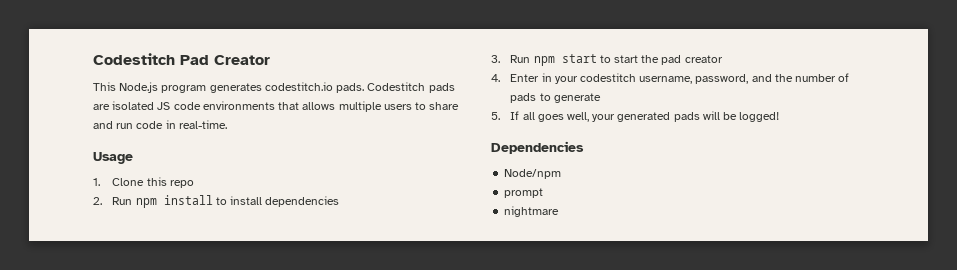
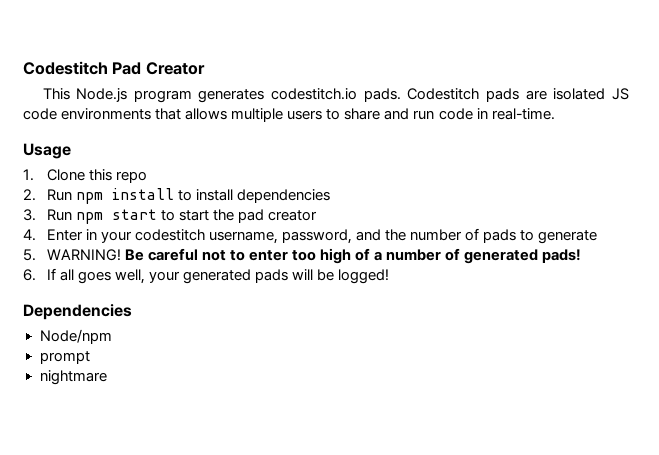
- 5. If all goes well, your generated pads will be logged!
+ 5. WARNING! Be careful not to enter too high of a number of generated pads!
+ 6. If all goes well, your generated pads will be logged!

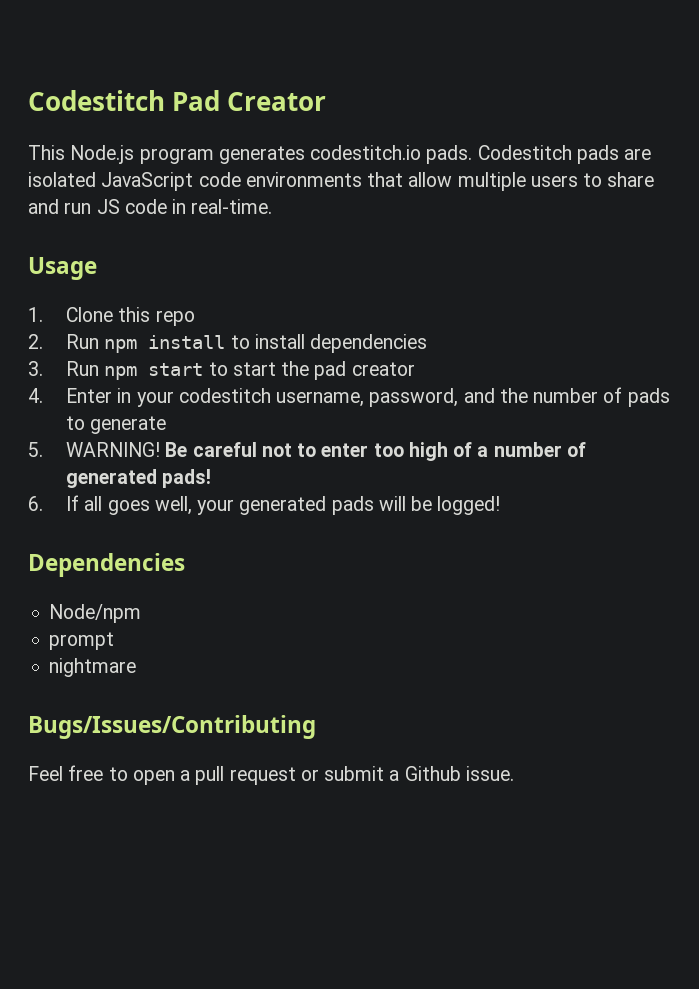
- Codestitch pads are isolated JS code environments that allows multiple users to share and run code in real-time.
+ Codestitch pads are isolated JavaScript code environments that allow multiple users to share and run JS code in real-time.
+ Bugs/Issues/Contributing
+ Feel free to open a pull request or submit a Github issue.

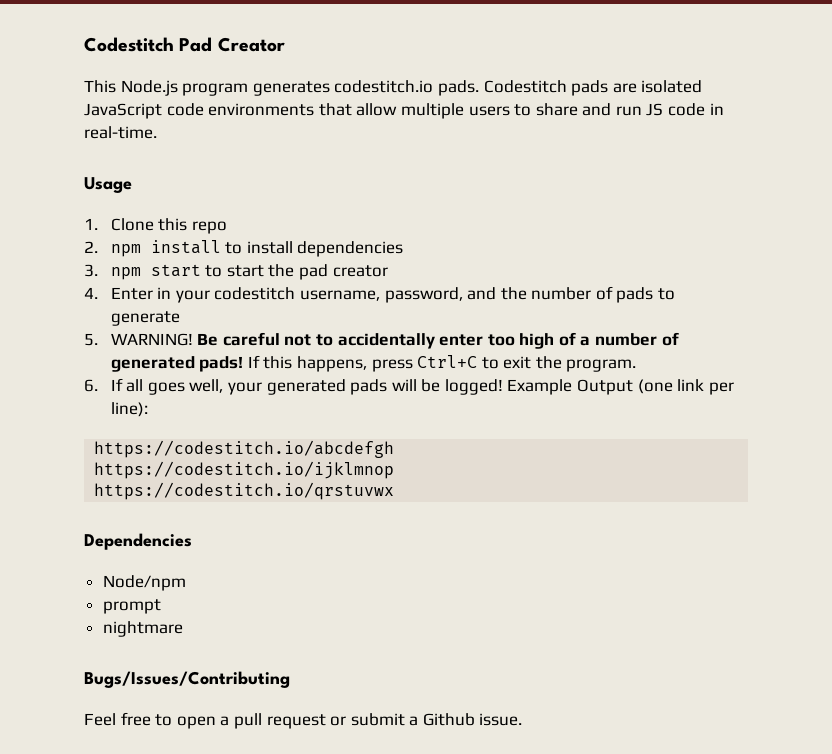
- 2. Run npm install to install dependencies
+ 2. npm install to install dependencies
- 3. Run npm start to start the pad creator
+ 3. npm start to start the pad creator
- Be careful not to enter too high of a number of generated pads!
+ Be careful not to accidentally enter too high of a number of generated pads! If this happens, press Ctrl+C to exit the program.
+ Example Output (one link per line):
+ https://codestitch.io/abcdefgh
+ https://codestitch.io/ijklmnop
+ https://codestitch.io/qrstuvwx

